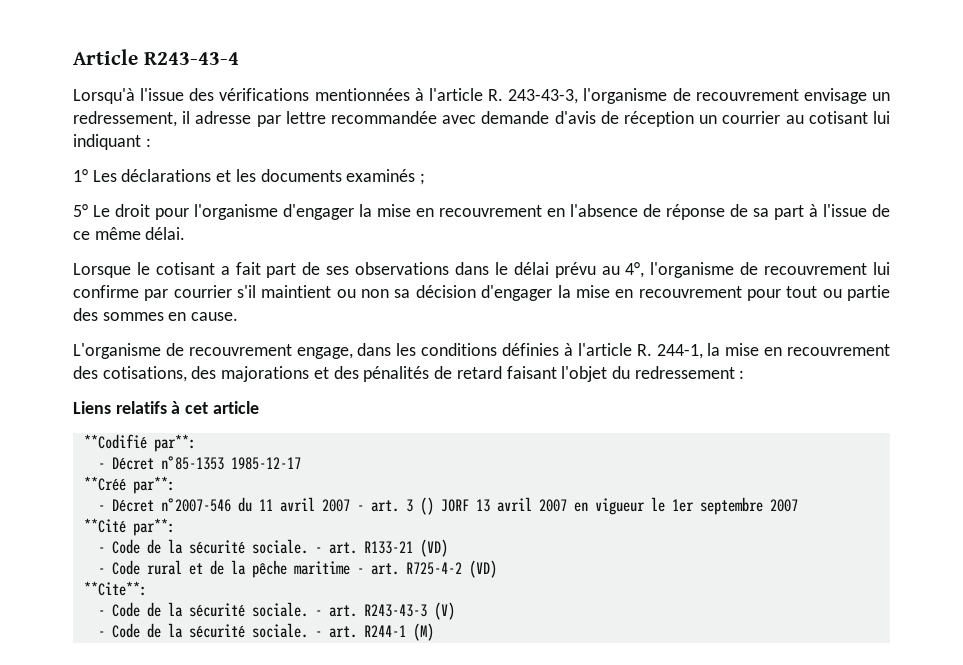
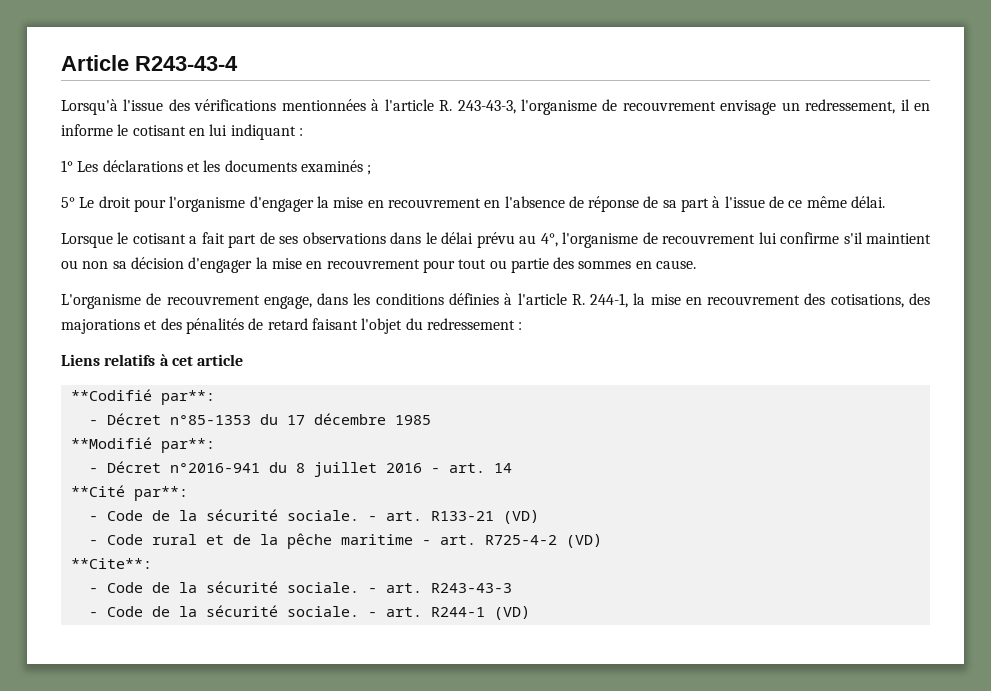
- Lorsqu'à l'issue des vérifications mentionnées à l'article R. 243-43-3, l'organisme de recouvrement envisage un redressement, il adresse par lettre recommandée avec demande d'avis de réception un courrier au cotisant lui indiquant :
+ Lorsqu'à l'issue des vérifications mentionnées à l'article R. 243-43-3, l'organisme de recouvrement envisage un redressement, il en informe le cotisant en lui indiquant :
- Lorsque le cotisant a fait part de ses observations dans le délai prévu au 4°, l'organisme de recouvrement lui confirme par courrier s'il maintient ou non sa décision d'engager la mise en recouvrement pour tout ou partie des sommes en cause.
+ Lorsque le cotisant a fait part de ses observations dans le délai prévu au 4°, l'organisme de recouvrement lui confirme s'il maintient ou non sa décision d'engager la mise en recouvrement pour tout ou partie des sommes en cause.
- - Décret n°85-1353 1985-12-17
- **Créé par**:
- - Décret n°2007-546 du 11 avril 2007 - art. 3 () JORF 13 avril 2007 en vigueur le 1er septembre 2007
+ - Décret n°85-1353 du 17 décembre 1985
+ **Modifié par**:
+ - Décret n°2016-941 du 8 juillet 2016 - art. 14
- - art. R243-43-3 (V)
+ - art. R243-43-3
- - art. R244-1 (M)
+ - art. R244-1 (VD)

